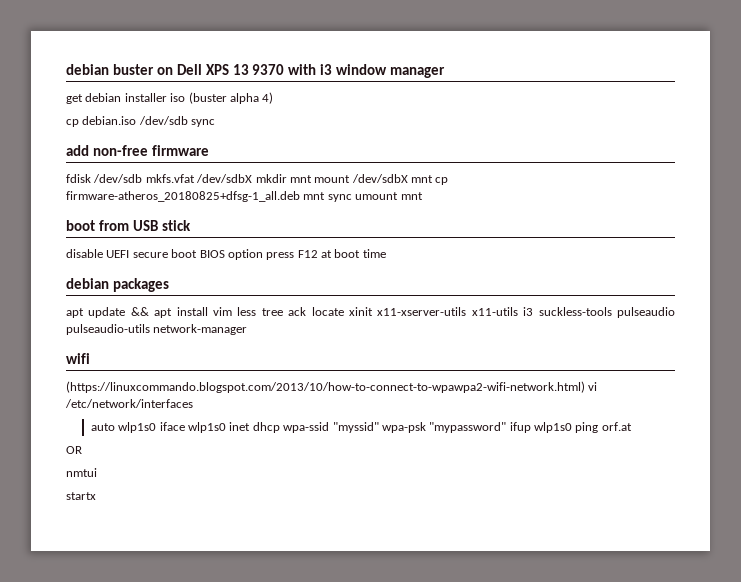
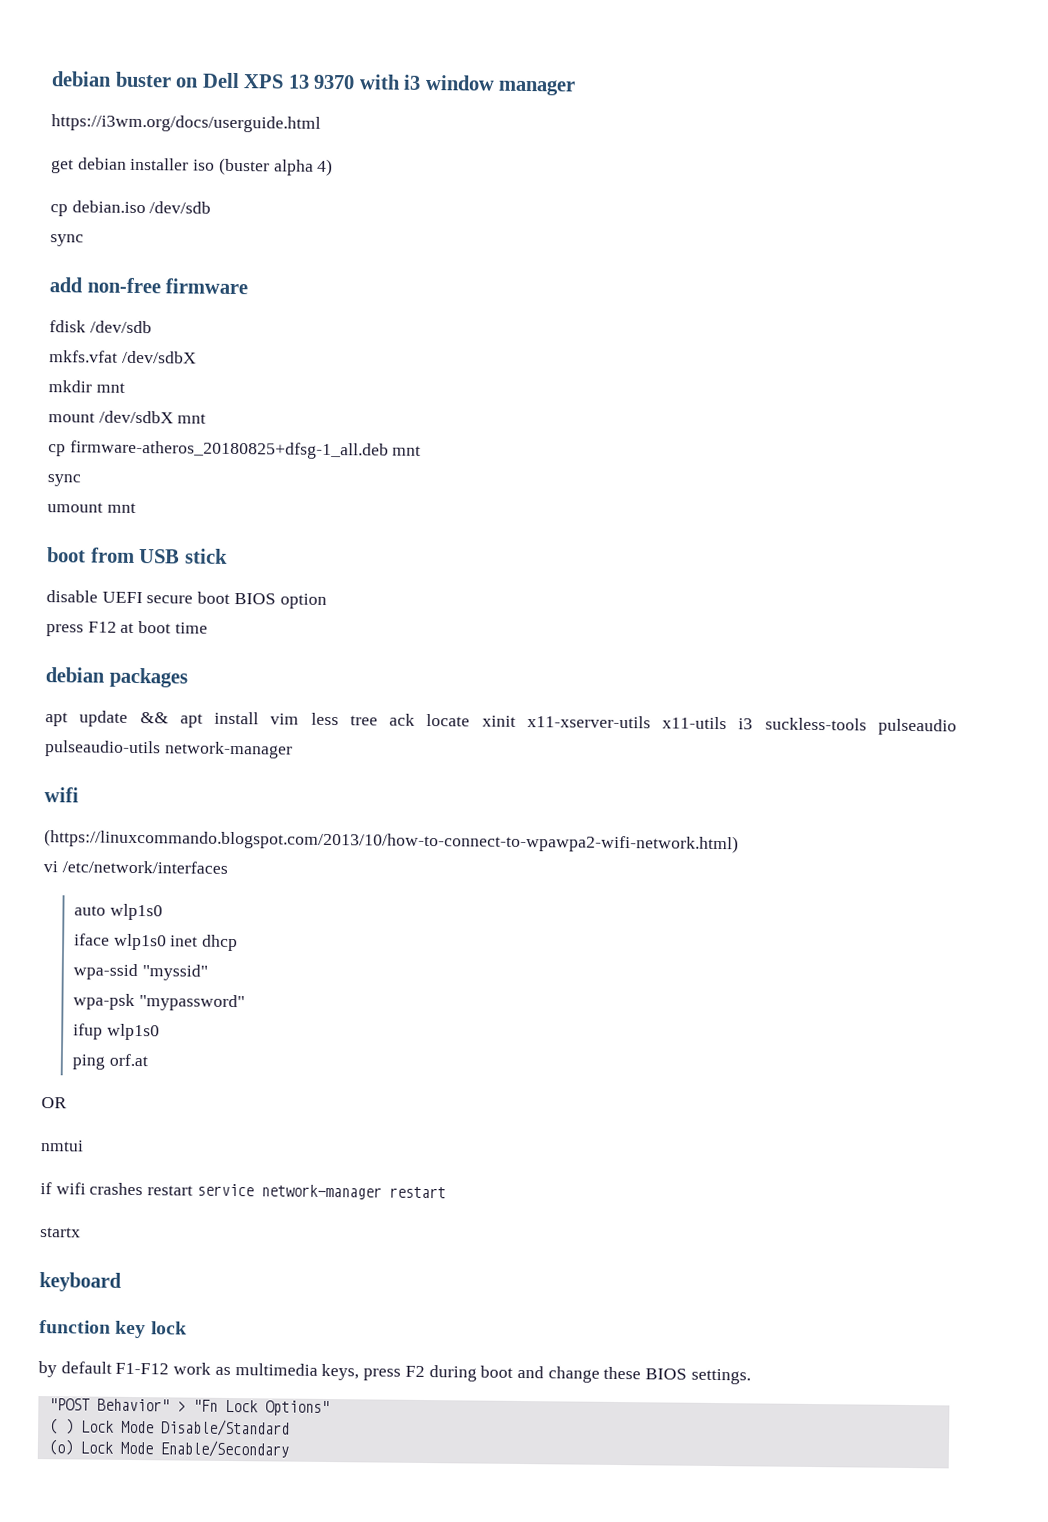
+ https://i3wm.org/docs/userguide.html
- cp debian.iso /dev/sdb sync
+ cp debian.iso /dev/sdb
+ sync
- fdisk /dev/sdb mkfs.vfat /dev/sdbX mkdir mnt mount /dev/sdbX mnt cp firmware-atheros_20180825+dfsg-1_all.deb mnt sync umount mnt
+ fdisk /dev/sdb
+ mkfs.vfat /dev/sdbX
+ mkdir mnt
+ mount /dev/sdbX mnt
+ cp firmware-atheros_20180825+dfsg-1_all.deb mnt
+ sync
+ umount mnt
- disable UEFI secure boot BIOS option press F12 at boot time
+ disable UEFI secure boot BIOS option
+ press F12 at boot time
- (https://linuxcommando.blogspot.com/2013/10/how-to-connect-to-wpawpa2-wifi-network.html) vi /etc/network/interfaces
+ (https://linuxcommando.blogspot.com/2013/10/how-to-connect-to-wpawpa2-wifi-network.html)
+ vi /etc/network/interfaces
- auto wlp1s0 iface wlp1s0 inet dhcp wpa-ssid "myssid" wpa-psk "mypassword" ifup wlp1s0 ping orf.at
+ auto wlp1s0
+ iface wlp1s0 inet dhcp
+ wpa-ssid "myssid"
+ wpa-psk "mypassword"
+ ifup wlp1s0
+ ping orf.at
+ if wifi crashes restart service network-manager restart
  startx
+ keyboard
+ function key lock
+ by default F1-F12 work as multimedia keys, press F2 during boot and change these BIOS settings.
+ "POST Behavior" > "Fn Lock Options"
+ ( ) Lock Mode Disable/Standard
+ (o) Lock Mode Enable/Secondary

